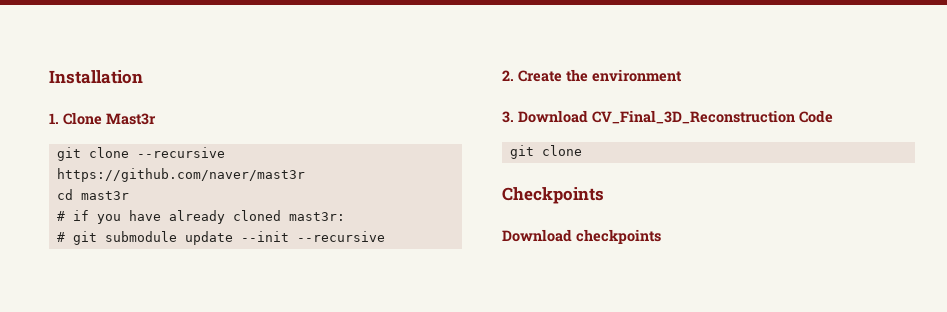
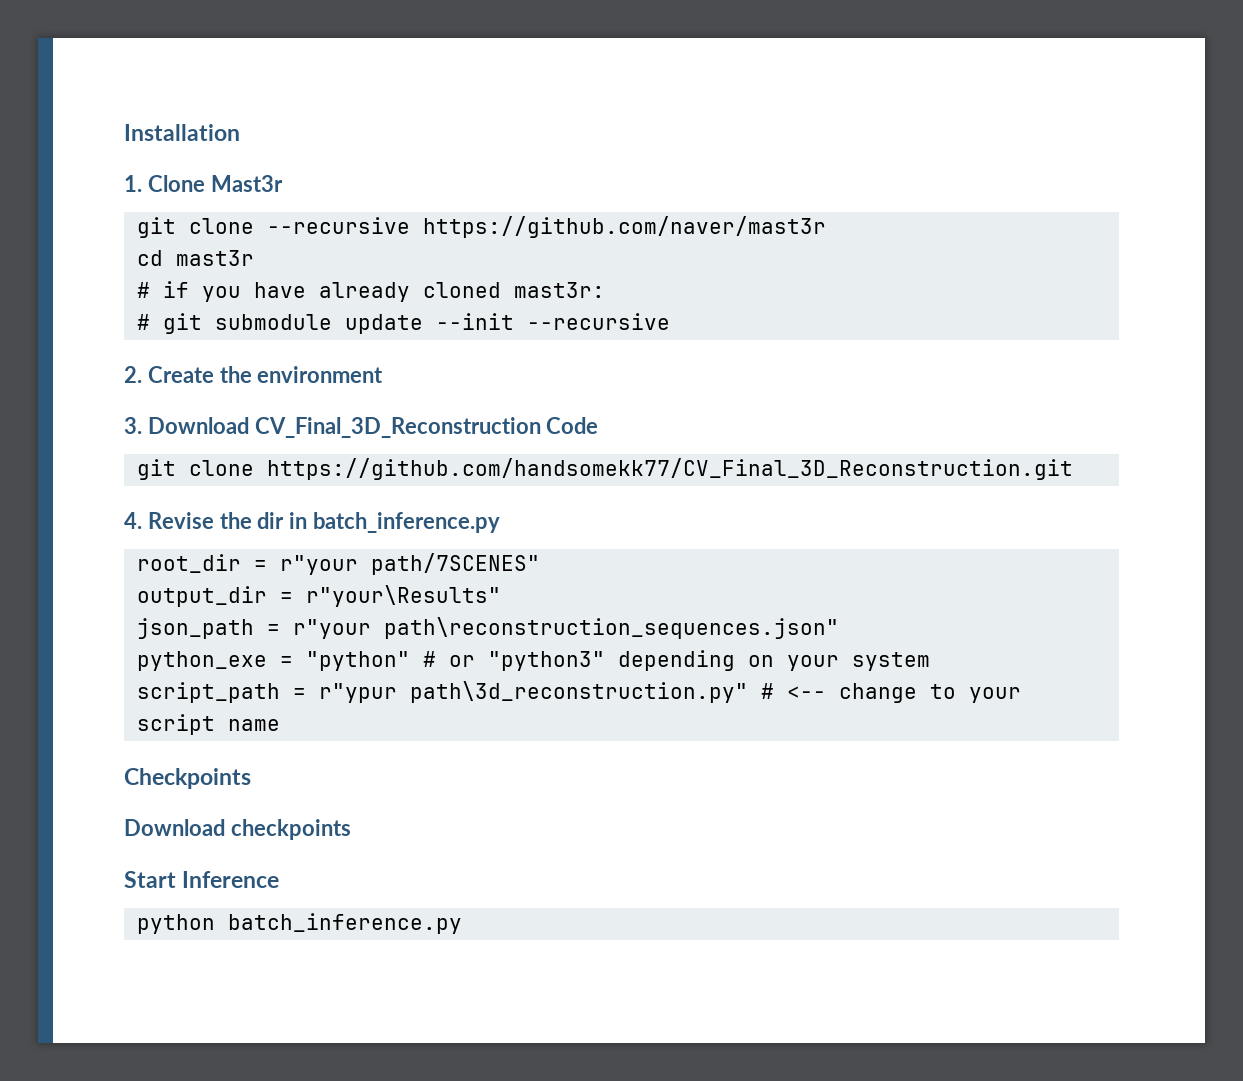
  3. Download CV_Final_3D_Reconstruction Code
- git clone
+ git clone https://github.com/handsomekk77/CV_Final_3D_Reconstruction.git
+ 4. Revise the dir in batch_inference.py
+ root_dir = r"your path/7SCENES"
+ output_dir = r"your\Results"
+ json_path = r"your path\reconstruction_sequences.json"
+ python_exe = "python" # or "python3" depending on your system
+ script_path = r"ypur path\3d_reconstruction.py" # <-- change to your script name
+ Start Inference
+ python batch_inference.py

